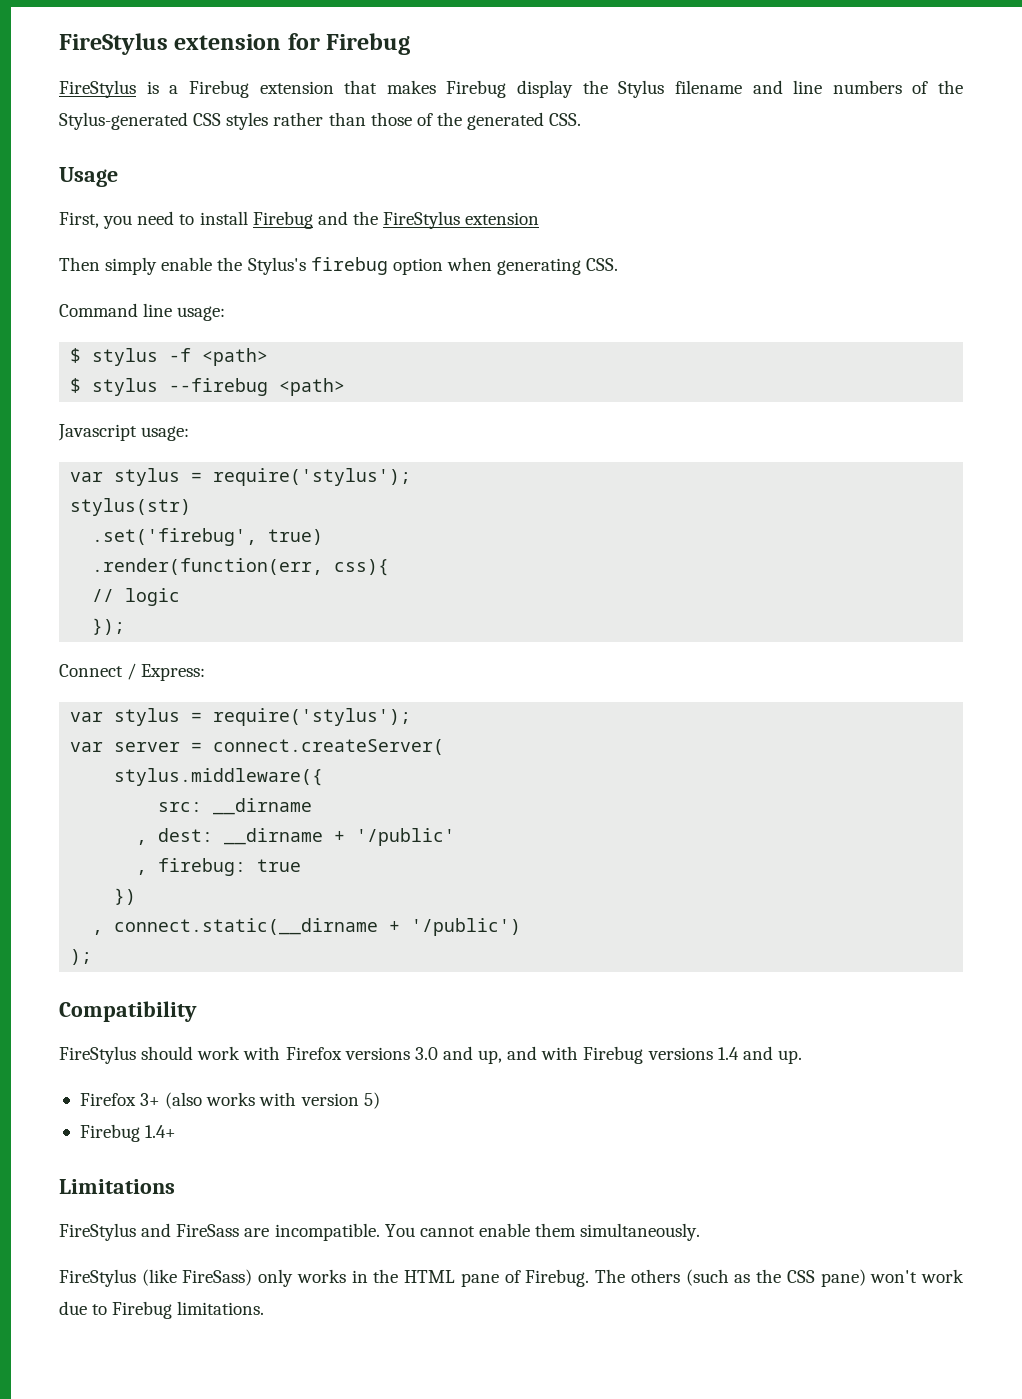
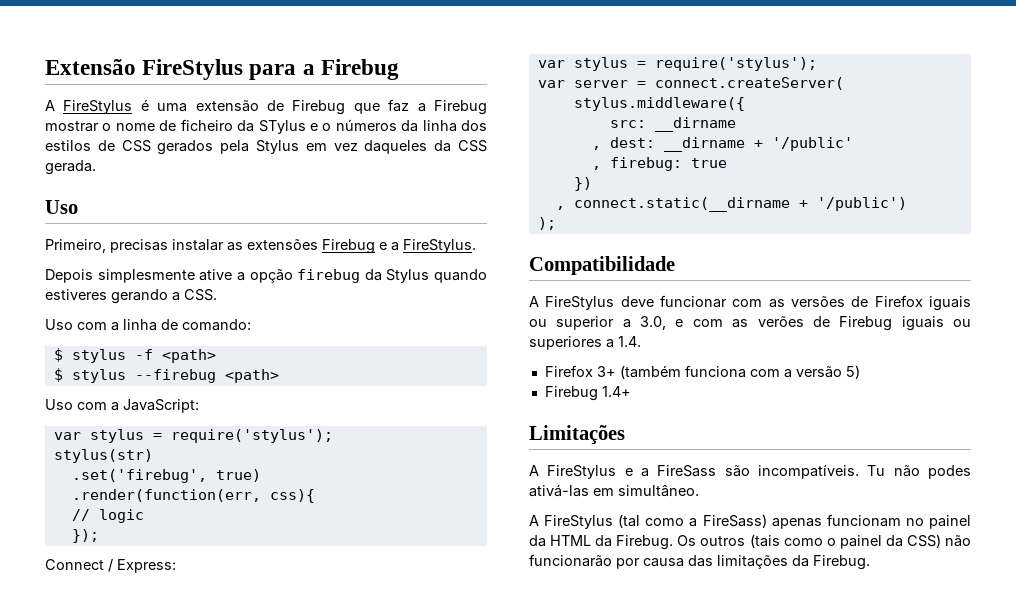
- FireStylus extension for Firebug
- FireStylus is a Firebug extension that makes Firebug display the Stylus filename and line numbers of the Stylus-generated CSS styles rather than those of the generated CSS.
- Usage
- First, you need to install Firebug and the FireStylus extension
- Then simply enable the Stylus's firebug option when generating CSS.
- Command line usage:
+ Extensão FireStylus para a Firebug
+ A FireStylus é uma extensão de Firebug que faz a Firebug mostrar o nome de ficheiro da STylus e o números da linha dos estilos de CSS gerados pela Stylus em vez daqueles da CSS gerada.
+ Uso
+ Primeiro, precisas instalar as extensões Firebug e a FireStylus.
+ Depois simplesmente ative a opção firebug da Stylus quando estiveres gerando a CSS.
+ Uso com a linha de comando:
- Javascript usage:
+ Uso com a JavaScript:
- Compatibility
- FireStylus should work with Firefox versions 3.0 and up, and with Firebug versions 1.4 and up.
- Firefox 3+ (also works with version 5)
+ Compatibilidade
+ A FireStylus deve funcionar com as versões de Firefox iguais ou superior a 3.0, e com as verões de Firebug iguais ou superiores a 1.4.
+ Firefox 3+ (também funciona com a versão 5)
  Firebug 1.4+
- Limitations
- FireStylus and FireSass are incompatible. You cannot enable them simultaneously.
- FireStylus (like FireSass) only works in the HTML pane of Firebug. The others (such as the CSS pane) won't work due to Firebug limitations.
+ Limitações
+ A FireStylus e a FireSass são incompatíveis. Tu não podes ativá-las em simultâneo.
+ A FireStylus (tal como a FireSass) apenas funcionam no painel da HTML da Firebug. Os outros (tais como o painel da CSS) não funcionarão por causa das limitações da Firebug.

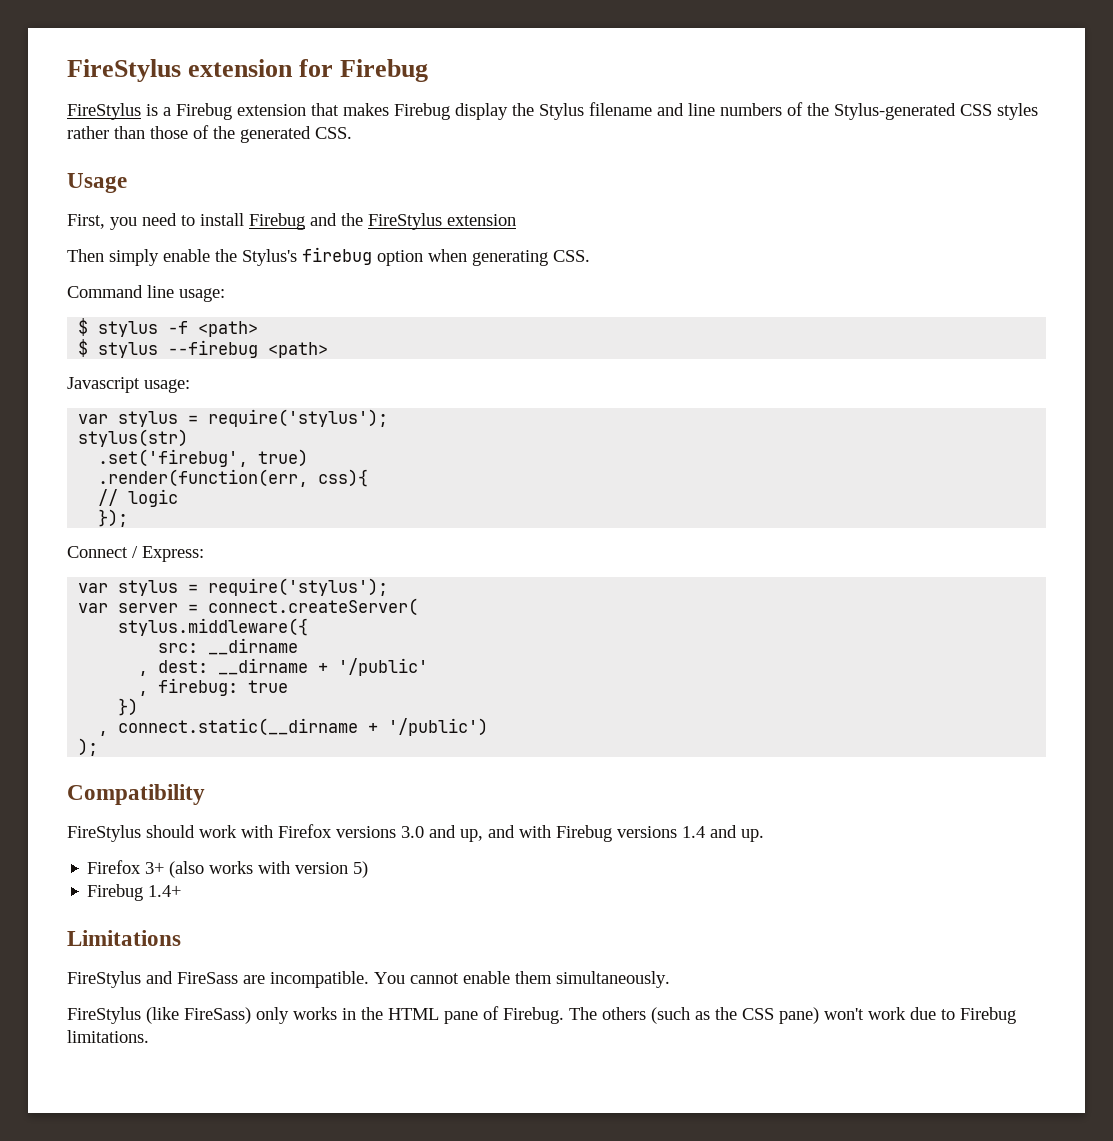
- Extensão FireStylus para a Firebug
- A FireStylus é uma extensão de Firebug que faz a Firebug mostrar o nome de ficheiro da STylus e o números da linha dos estilos de CSS gerados pela Stylus em vez daqueles da CSS gerada.
- Uso
- Primeiro, precisas instalar as extensões Firebug e a FireStylus.
- Depois simplesmente ative a opção firebug da Stylus quando estiveres gerando a CSS.
- Uso com a linha de comando:
+ FireStylus extension for Firebug
+ FireStylus is a Firebug extension that makes Firebug display the Stylus filename and line numbers of the Stylus-generated CSS styles rather than those of the generated CSS.
+ Usage
+ First, you need to install Firebug and the FireStylus extension
+ Then simply enable the Stylus's firebug option when generating CSS.
+ Command line usage:
- Uso com a JavaScript:
+ Javascript usage:
- Compatibilidade
- A FireStylus deve funcionar com as versões de Firefox iguais ou superior a 3.0, e com as verões de Firebug iguais ou superiores a 1.4.
- Firefox 3+ (também funciona com a versão 5)
+ Compatibility
+ FireStylus should work with Firefox versions 3.0 and up, and with Firebug versions 1.4 and up.
+ Firefox 3+ (also works with version 5)
  Firebug 1.4+
- Limitações
- A FireStylus e a FireSass são incompatíveis. Tu não podes ativá-las em simultâneo.
- A FireStylus (tal como a FireSass) apenas funcionam no painel da HTML da Firebug. Os outros (tais como o painel da CSS) não funcionarão por causa das limitações da Firebug.
+ Limitations
+ FireStylus and FireSass are incompatible. You cannot enable them simultaneously.
+ FireStylus (like FireSass) only works in the HTML pane of Firebug. The others (such as the CSS pane) won't work due to Firebug limitations.

